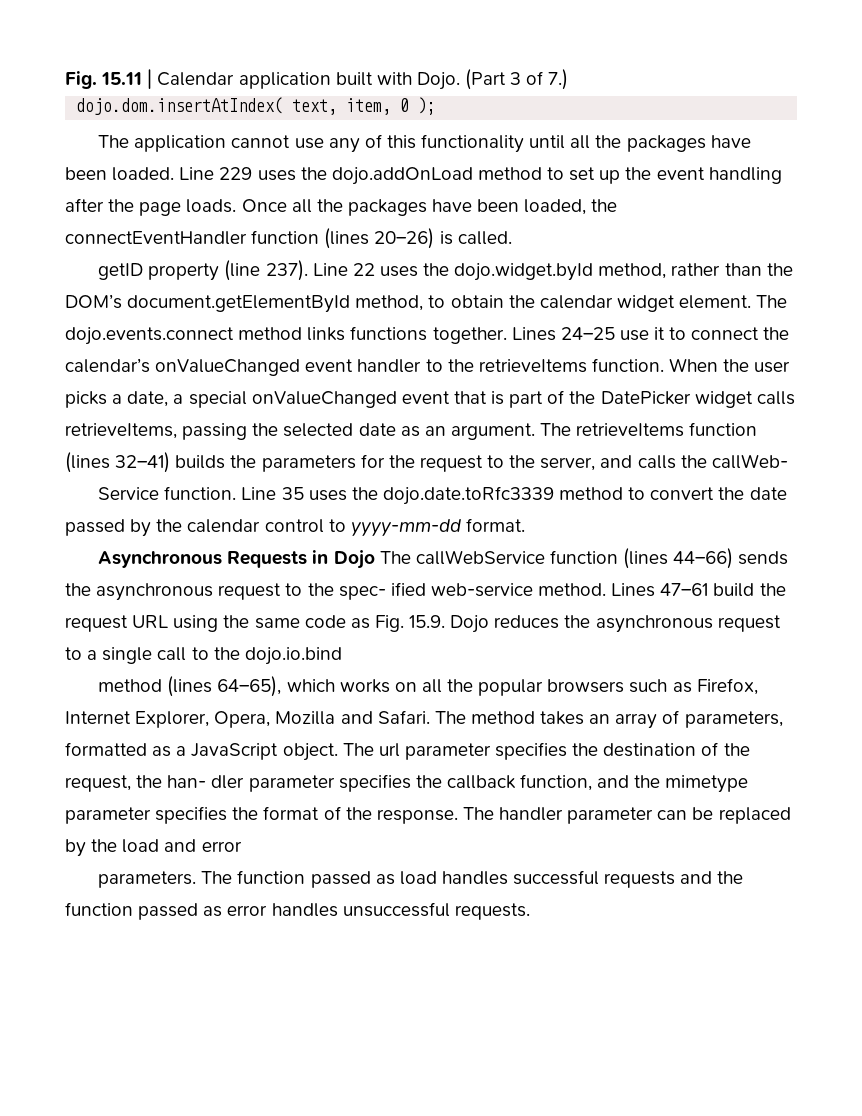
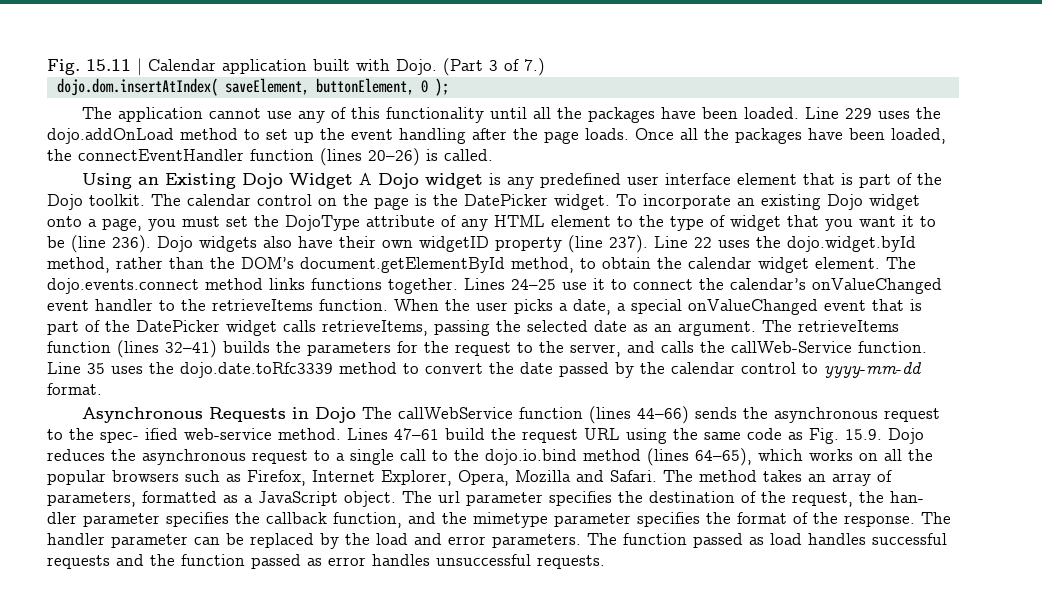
- dojo.dom.insertAtIndex( text, item, 0 );
+ dojo.dom.insertAtIndex( saveElement, buttonElement, 0 );
- getID property (line 237).
+ Using an Existing Dojo Widget A Dojo widget is any predefined user interface element that is part of the Dojo toolkit. The calendar control on the page is the DatePicker widget. To incorporate an existing Dojo widget onto a page, you must set the DojoType attribute of any HTML element to the type of widget that you want it to be (line 236). Dojo widgets also have their own widgetID property (line 237).
- The retrieveItems function (lines 32–41) builds the parameters for the request to the server, and calls the callWeb-
- Service function.
+ The retrieveItems function (lines 32–41) builds the parameters for the request to the server, and calls the callWeb-Service function.
- Lines 47–61 build the request URL using the same code as Fig. 15.9. Dojo reduces the asynchronous request to a single call to the dojo.io.bind
- method (lines 64–65), which works on all the popular browsers such as Firefox, Internet Explorer, Opera, Mozilla and Safari.
+ Lines 47–61 build the request URL using the same code as Fig. 15.9. Dojo reduces the asynchronous request to a single call to the dojo.io.bind method (lines 64–65), which works on all the popular browsers such as Firefox, Internet Explorer, Opera, Mozilla and Safari.
- The handler parameter can be replaced by the load and error
- parameters.
+ The handler parameter can be replaced by the load and error parameters.

